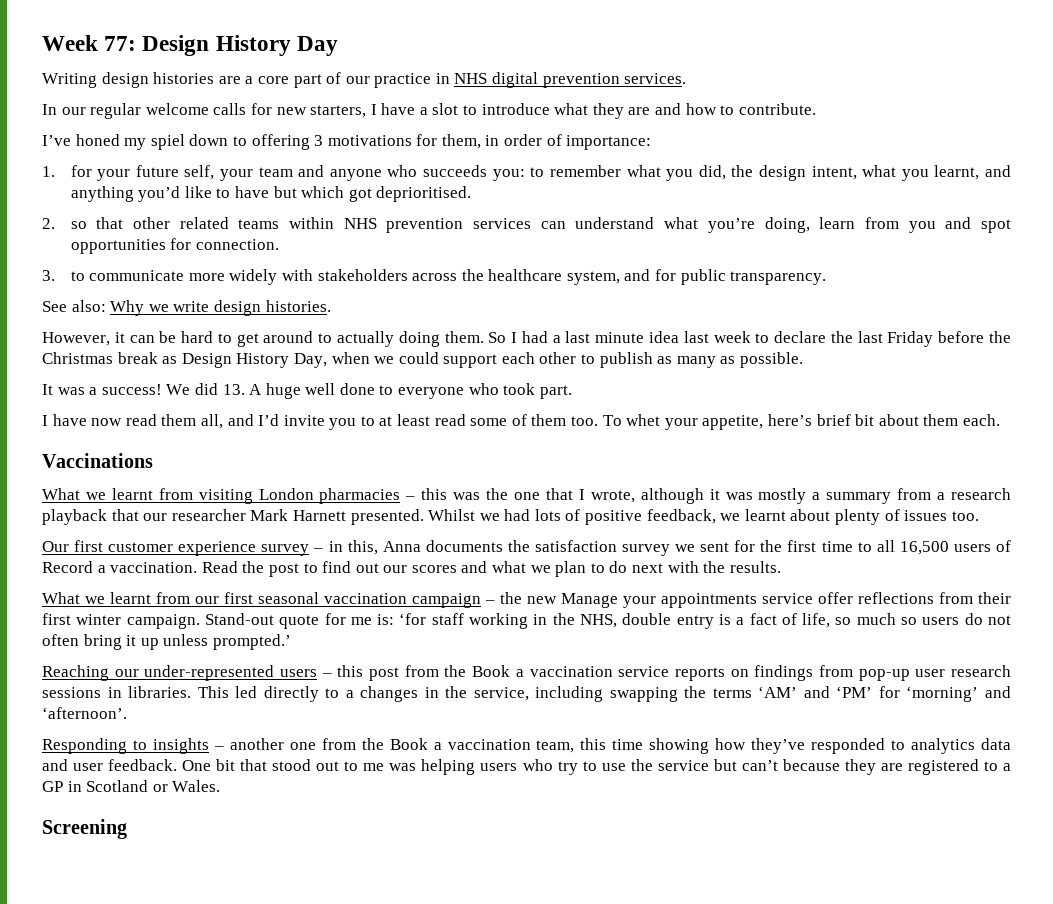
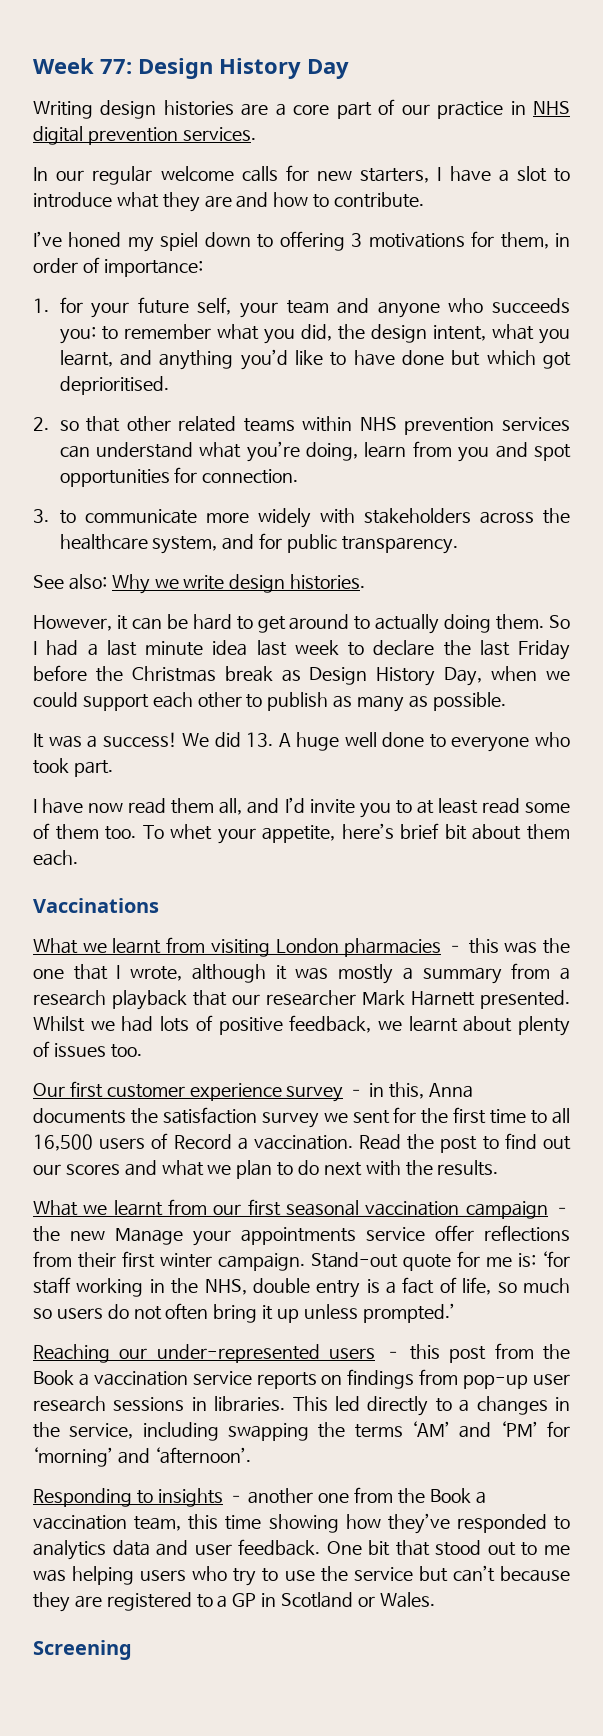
- 1. for your future self, your team and anyone who succeeds you: to remember what you did, the design intent, what you learnt, and anything you’d like to have but which got deprioritised.
+ 1. for your future self, your team and anyone who succeeds you: to remember what you did, the design intent, what you learnt, and anything you’d like to have done but which got deprioritised.

